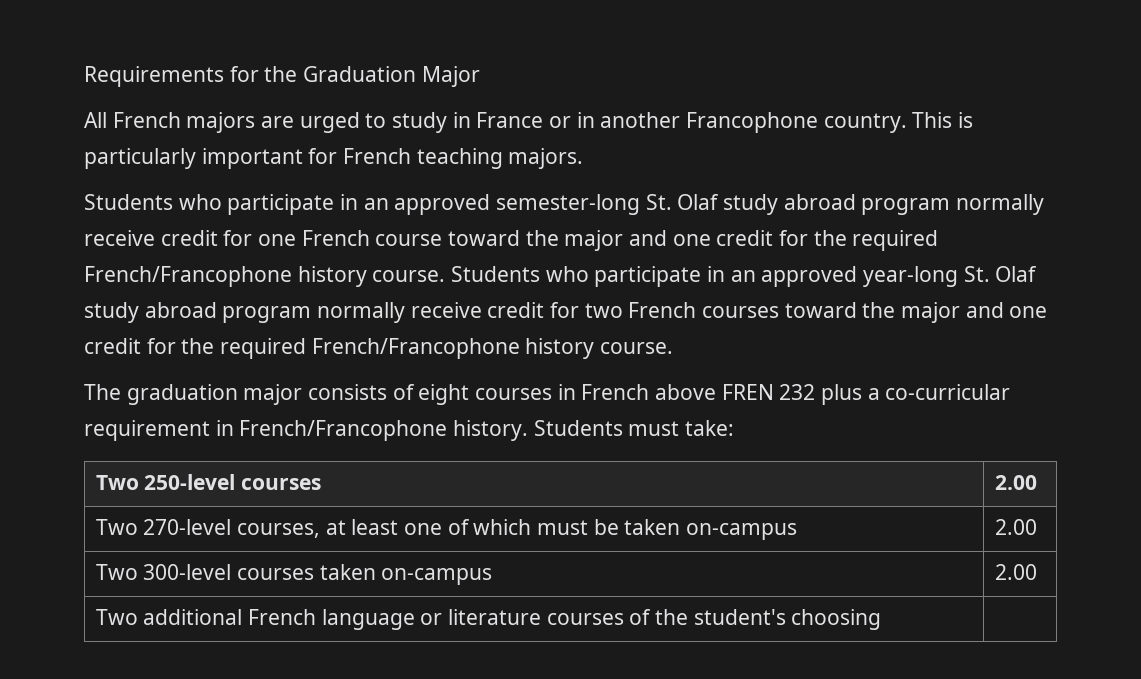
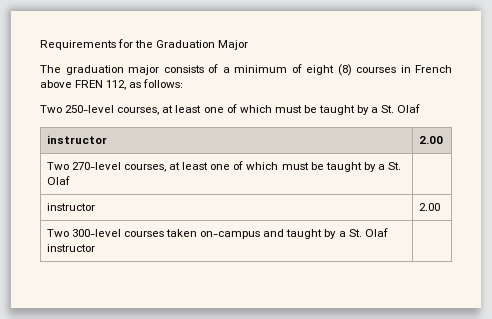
- All French majors are urged to study in France or in another Francophone country. This is particularly important for French teaching majors.
- Students who participate in an approved semester-long St. Olaf study abroad program normally receive credit for one French course toward the major and one credit for the required French/Francophone history course. Students who participate in an approved year-long St. Olaf study abroad program normally receive credit for two French courses toward the major and one credit for the required French/Francophone history course.
- The graduation major consists of eight courses in French above FREN 232 plus a co-curricular requirement in French/Francophone history. Students must take:
- Two 250-level courses | 2.00
+ The graduation major consists of a minimum of eight (8) courses in French above FREN 112, as follows:
+ Two 250-level courses, at least one of which must be taught by a St. Olaf
+ instructor | 2.00
- Two 270-level courses, at least one of which must be taken on-campus | 2.00
+ Two 270-level courses, at least one of which must be taught by a St. Olaf |
+ instructor | 2.00
- Two 300-level courses taken on-campus | 2.00
- Two additional French language or literature courses of the student's choosing |
+ Two 300-level courses taken on-campus and taught by a St. Olaf instructor |

